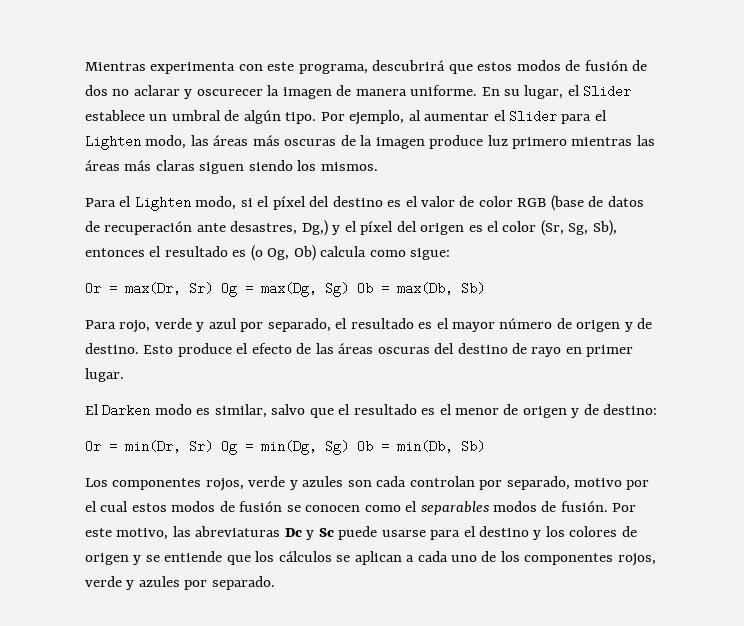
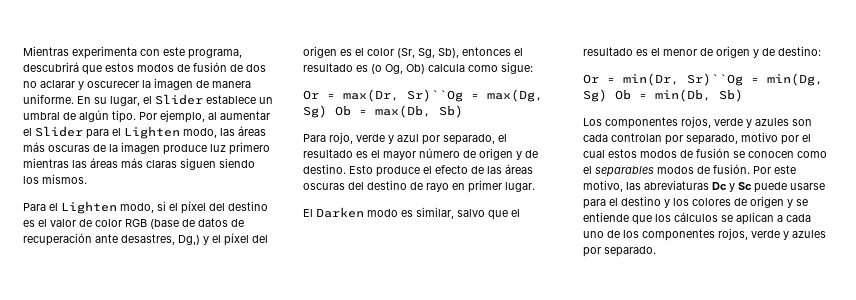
- Or = max(Dr, Sr) Og = max(Dg, Sg) Ob = max(Db, Sb)
+ Or = max(Dr, Sr)``Og = max(Dg, Sg) Ob = max(Db, Sb)
- Or = min(Dr, Sr) Og = min(Dg, Sg) Ob = min(Db, Sb)
+ Or = min(Dr, Sr)``Og = min(Dg, Sg) Ob = min(Db, Sb)

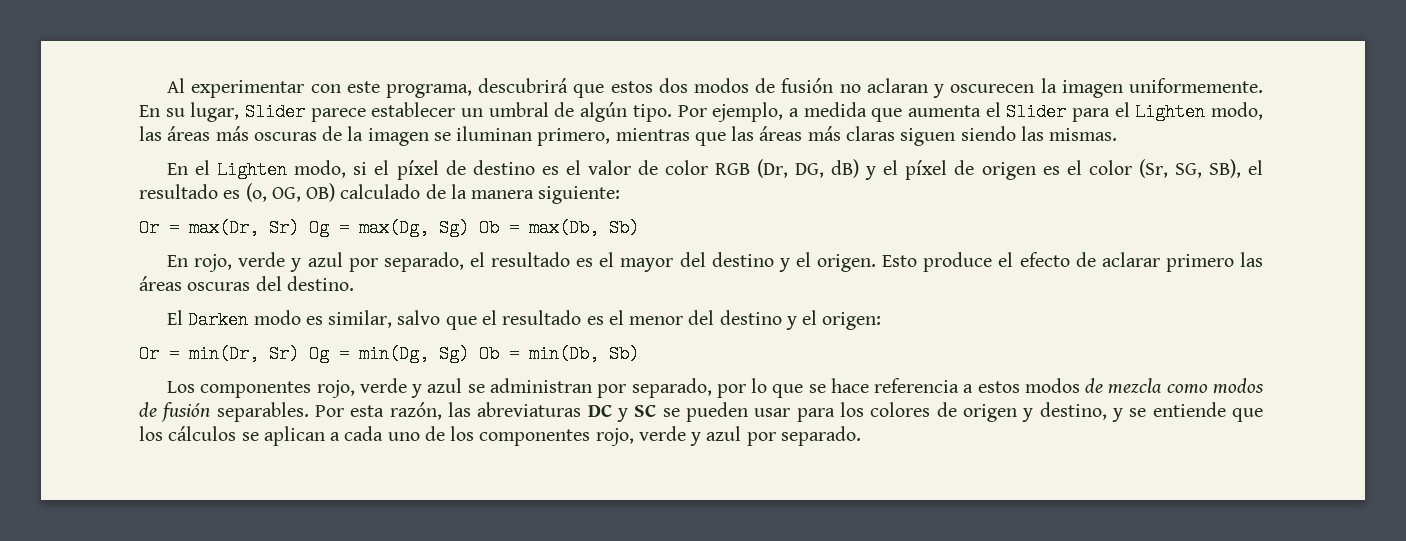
- Mientras experimenta con este programa, descubrirá que estos modos de fusión de dos no aclarar y oscurecer la imagen de manera uniforme. En su lugar, el Slider establece un umbral de algún tipo.
+ Al experimentar con este programa, descubrirá que estos dos modos de fusión no aclaran y oscurecen la imagen uniformemente. En su lugar, Slider parece establecer un umbral de algún tipo.
- Por ejemplo, al aumentar el Slider para el Lighten modo, las áreas más oscuras de la imagen produce luz primero mientras las áreas más claras siguen siendo los mismos.
- Para el Lighten modo, si el píxel del destino es el valor de color RGB (base de datos de recuperación ante desastres, Dg,) y el píxel del origen es el color (Sr, Sg, Sb), entonces el resultado es (o Og, Ob) calcula como sigue:
+ Por ejemplo, a medida que aumenta el Slider para el Lighten modo, las áreas más oscuras de la imagen se iluminan primero, mientras que las áreas más claras siguen siendo las mismas.
+ En el Lighten modo, si el píxel de destino es el valor de color RGB (Dr, DG, dB) y el píxel de origen es el color (Sr, SG, SB), el resultado es (o, OG, OB) calculado de la manera siguiente:
- Or = max(Dr, Sr)``Og = max(Dg, Sg) Ob = max(Db, Sb)
+ Or = max(Dr, Sr) Og = max(Dg, Sg) Ob = max(Db, Sb)
- Para rojo, verde y azul por separado, el resultado es el mayor número de origen y de destino.
+ En rojo, verde y azul por separado, el resultado es el mayor del destino y el origen.
- Esto produce el efecto de las áreas oscuras del destino de rayo en primer lugar.
+ Esto produce el efecto de aclarar primero las áreas oscuras del destino.
- El Darken modo es similar, salvo que el resultado es el menor de origen y de destino:
+ El Darken modo es similar, salvo que el resultado es el menor del destino y el origen:
- Or = min(Dr, Sr)``Og = min(Dg, Sg) Ob = min(Db, Sb)
+ Or = min(Dr, Sr) Og = min(Dg, Sg) Ob = min(Db, Sb)
- Los componentes rojos, verde y azules son cada controlan por separado, motivo por el cual estos modos de fusión se conocen como el separables modos de fusión. Por este motivo, las abreviaturas Dc y Sc puede usarse para el destino y los colores de origen y se entiende que los cálculos se aplican a cada uno de los componentes rojos, verde y azules por separado.
+ Los componentes rojo, verde y azul se administran por separado, por lo que se hace referencia a estos modos de mezcla como modos de fusión separables. Por esta razón, las abreviaturas DC y SC se pueden usar para los colores de origen y destino, y se entiende que los cálculos se aplican a cada uno de los componentes rojo, verde y azul por separado.

